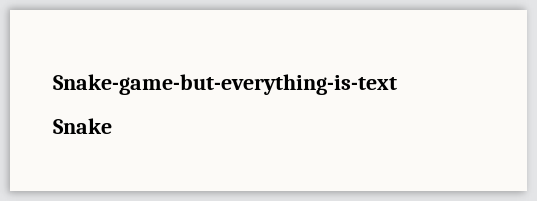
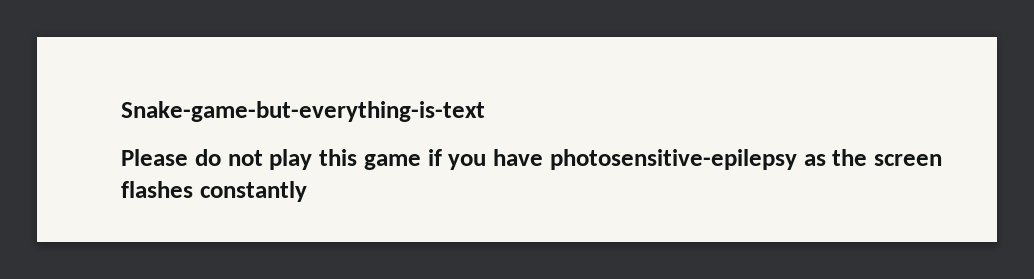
- Snake
+ Please do not play this game if you have photosensitive-epilepsy as the screen flashes constantly

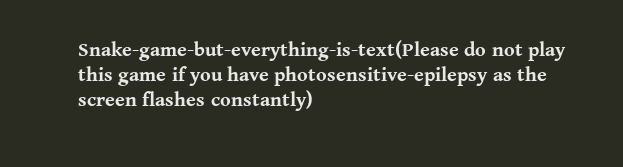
- Snake-game-but-everything-is-text
- Please do not play this game if you have photosensitive-epilepsy as the screen flashes constantly
+ Snake-game-but-everything-is-text(Please do not play this game if you have photosensitive-epilepsy as the screen flashes constantly)

